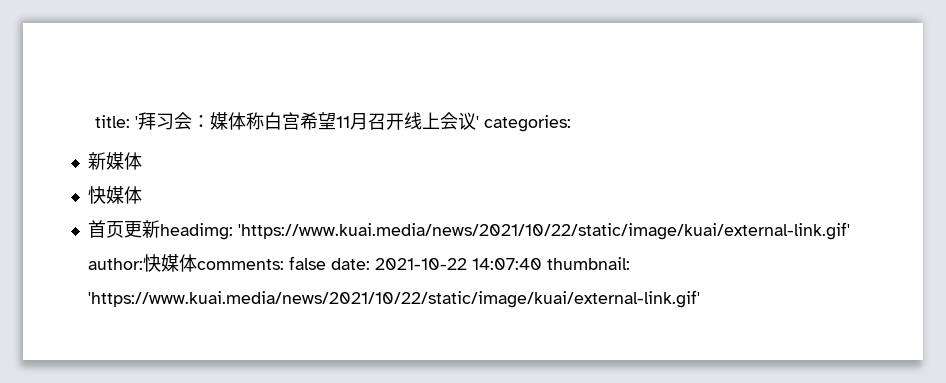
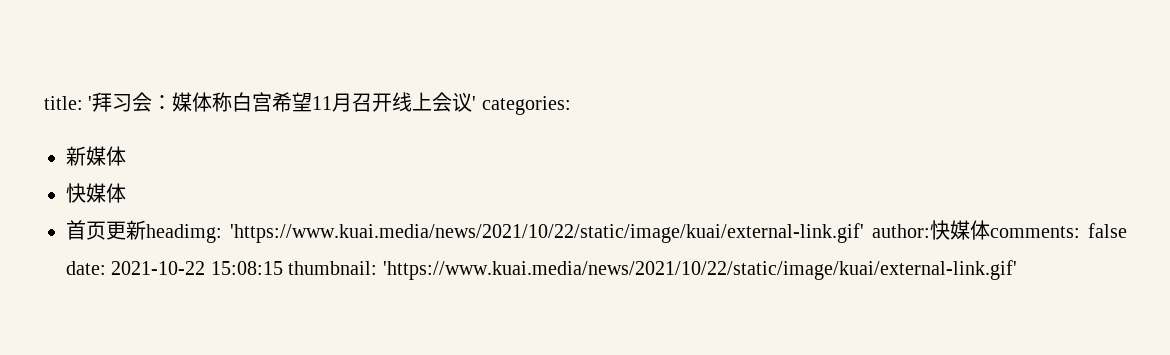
- 首页更新headimg: 'https://www.kuai.media/news/2021/10/22/static/image/kuai/external-link.gif' author:快媒体comments: false date: 2021-10-22 14:07:40 thumbnail: 'https://www.kuai.media/news/2021/10/22/static/image/kuai/external-link.gif'
+ 首页更新headimg: 'https://www.kuai.media/news/2021/10/22/static/image/kuai/external-link.gif' author:快媒体comments: false date: 2021-10-22 15:08:15 thumbnail: 'https://www.kuai.media/news/2021/10/22/static/image/kuai/external-link.gif'

